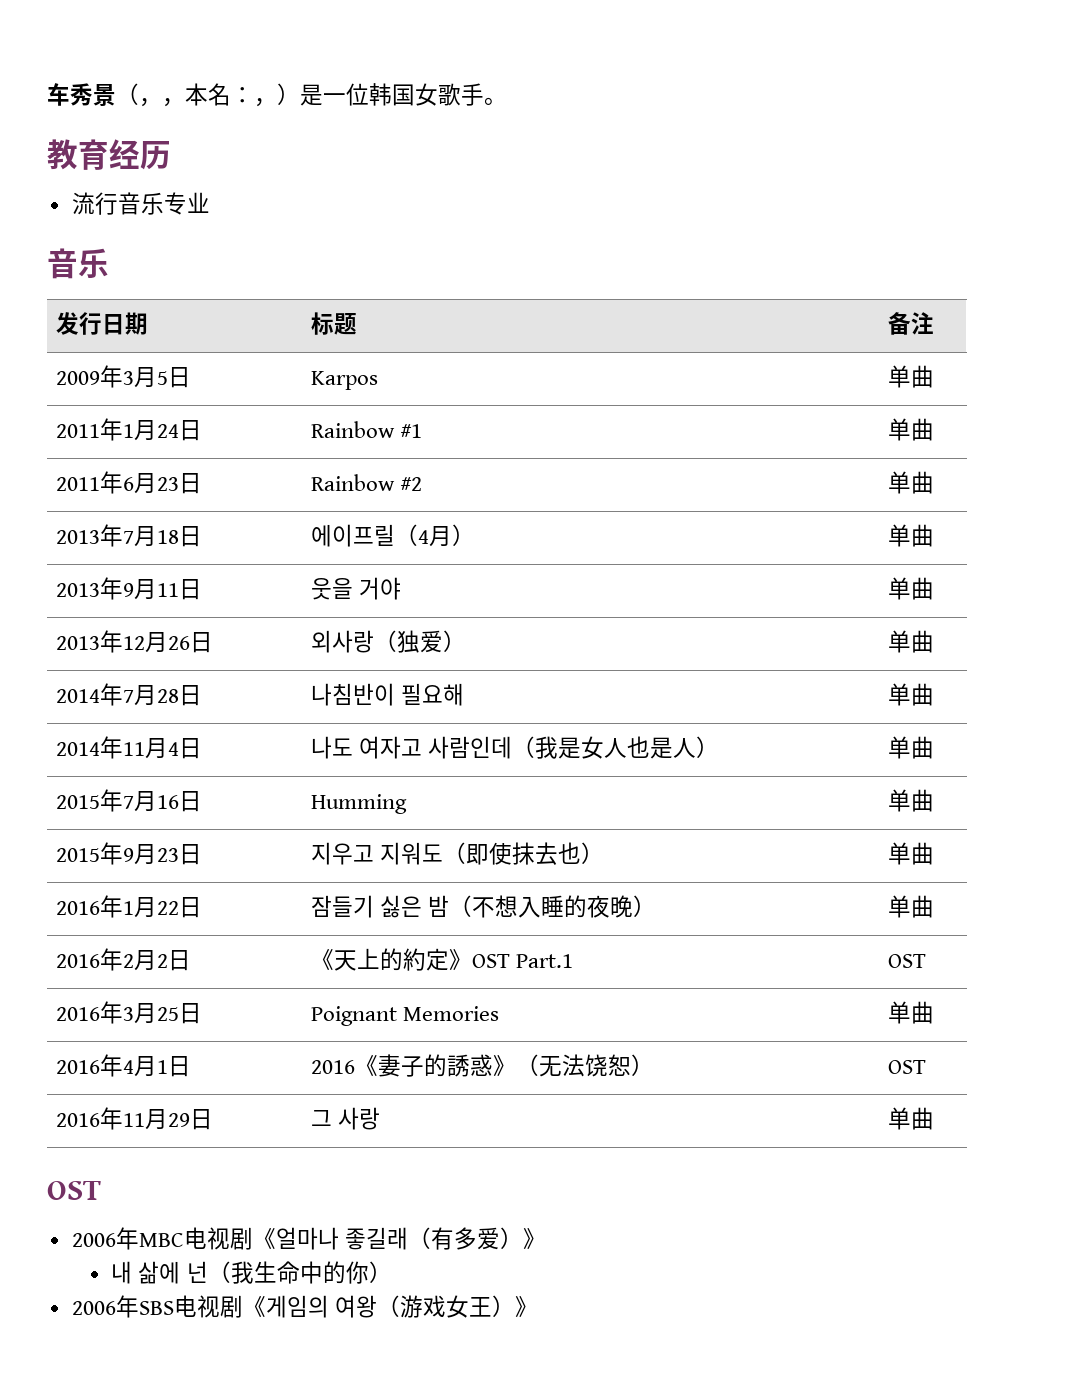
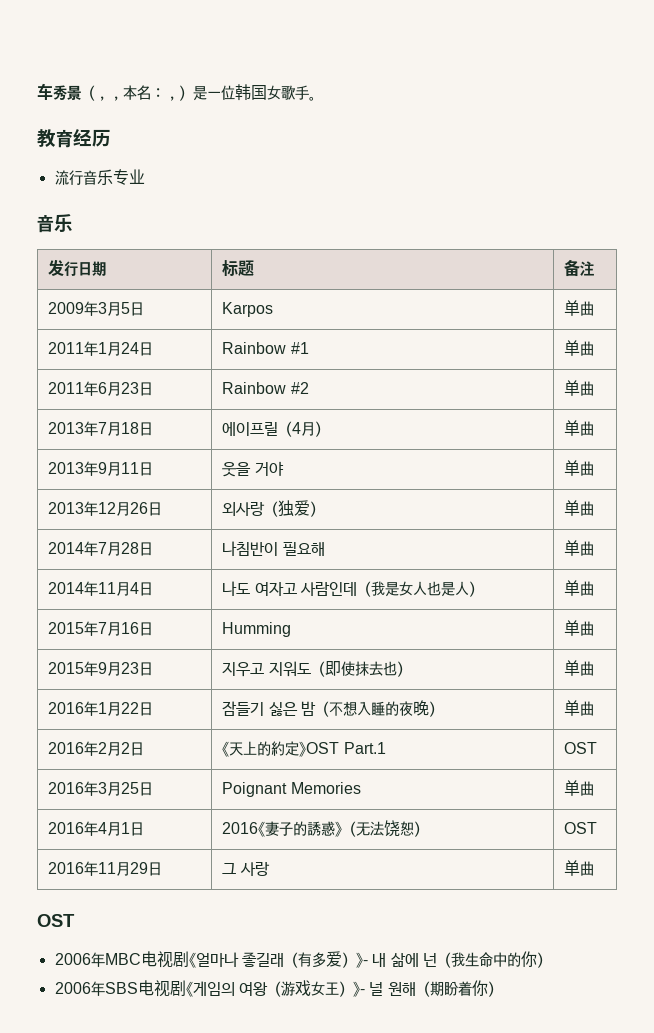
- 2006年MBC电视剧《얼마나 좋길래（有多爱）》
- 내 삶에 넌（我生命中的你）
+ 2006年MBC电视剧《얼마나 좋길래（有多爱）》- 내 삶에 넌（我生命中的你）
- 2006年SBS电视剧《게임의 여왕（游戏女王）》
+ 2006年SBS电视剧《게임의 여왕（游戏女王）》- 널 원해（期盼着你）

